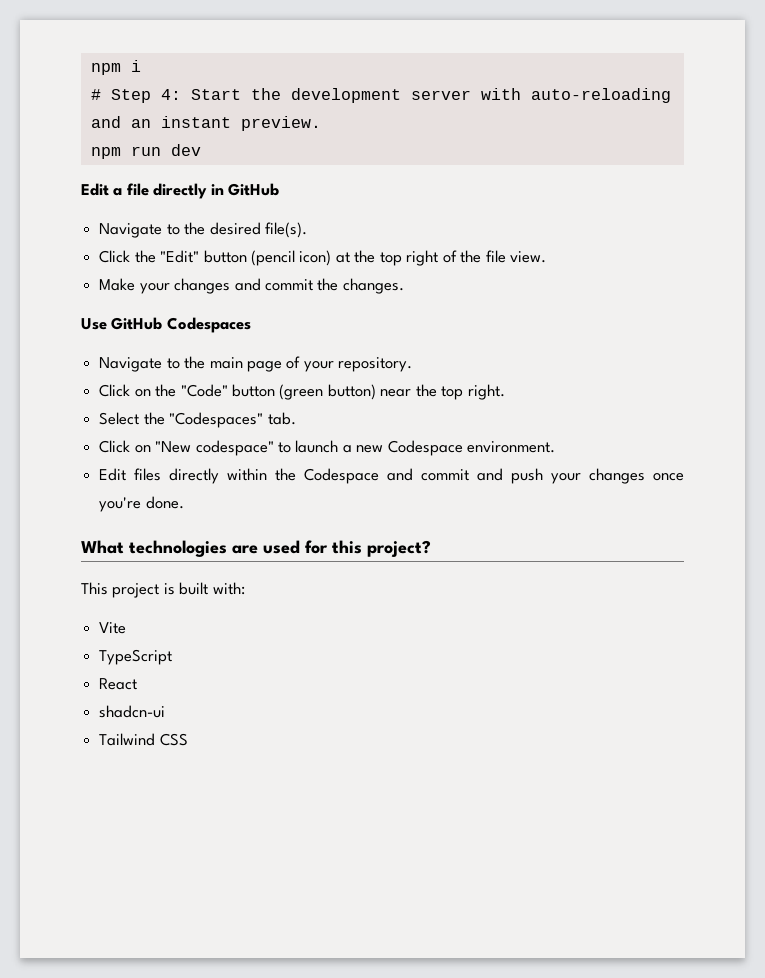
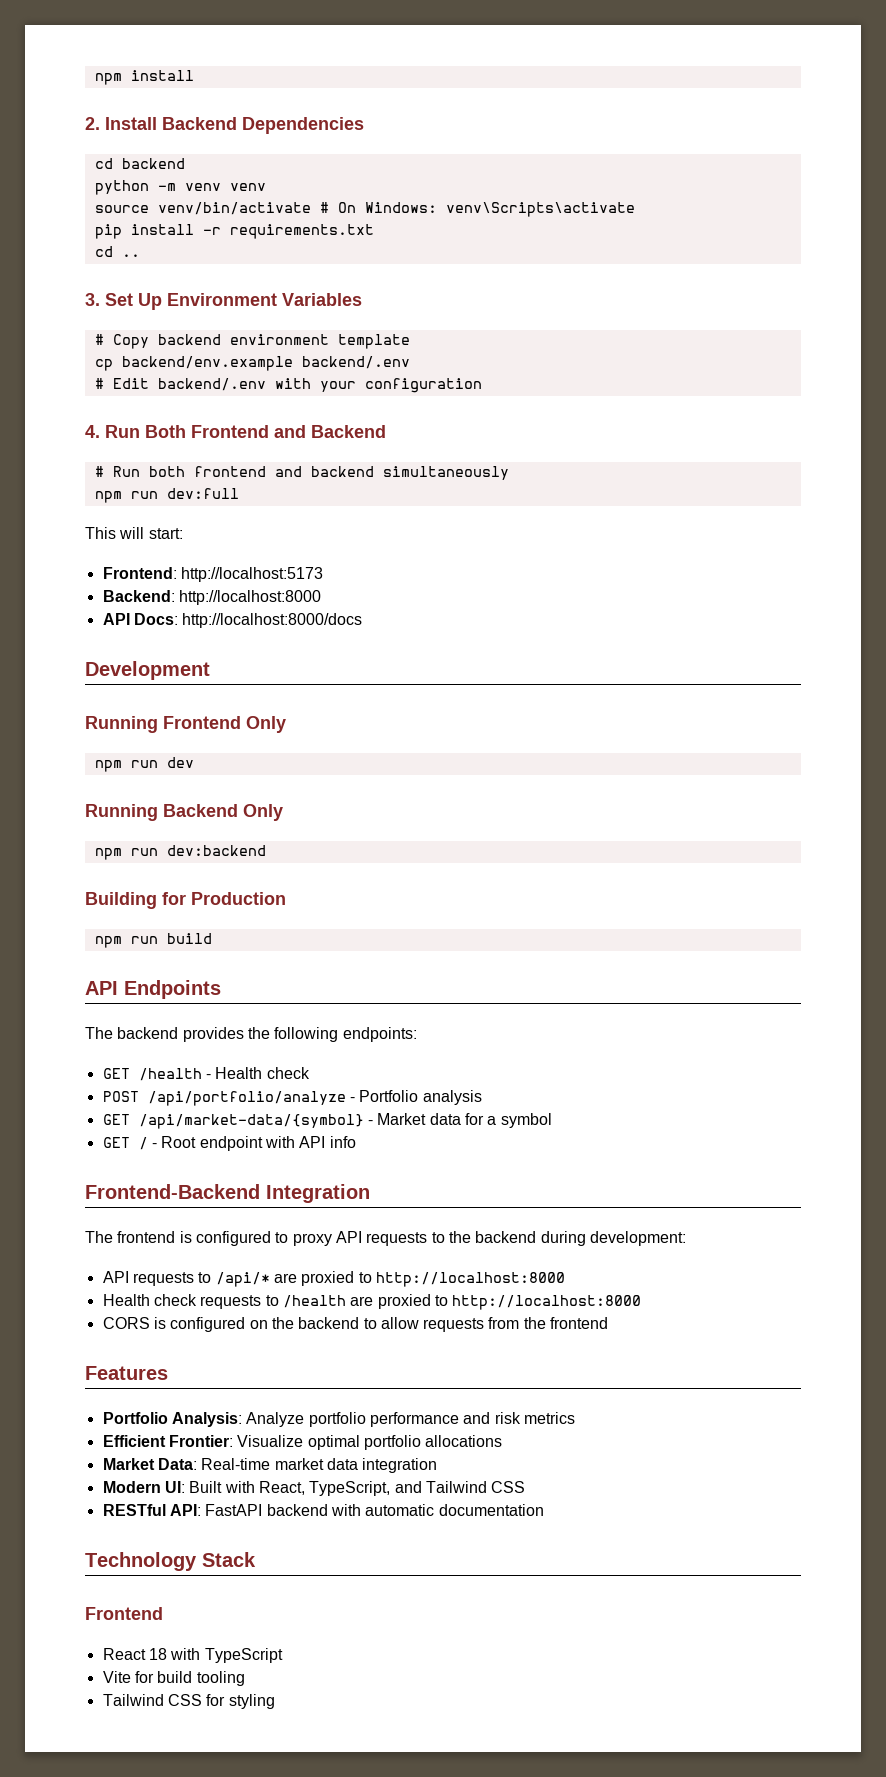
- npm i
- # Step 4: Start the development server with auto-reloading and an instant preview.
+ npm install
+ 2. Install Backend Dependencies
+ cd backend
+ python -m venv venv
+ source venv/bin/activate # On Windows: venv\Scripts\activate
+ pip install -r requirements.txt
+ cd ..
+ 3. Set Up Environment Variables
+ # Copy backend environment template
+ cp backend/env.example backend/.env
+ # Edit backend/.env with your configuration
+ 4. Run Both Frontend and Backend
+ # Run both frontend and backend simultaneously
+ npm run dev:full
+ This will start:
+ Frontend: http://localhost:5173
+ Backend: http://localhost:8000
+ API Docs: http://localhost:8000/docs
+ Development
+ Running Frontend Only
  npm run dev
- Edit a file directly in GitHub
- Navigate to the desired file(s).
- Click the "Edit" button (pencil icon) at the top right of the file view.
- Make your changes and commit the changes.
- Use GitHub Codespaces
- Navigate to the main page of your repository.
- Click on the "Code" button (green button) near the top right.
- Select the "Codespaces" tab.
- Click on "New codespace" to launch a new Codespace environment.
- Edit files directly within the Codespace and commit and push your changes once you're done.
- What technologies are used for this project?
- This project is built with:
- Vite
- TypeScript
- React
- shadcn-ui
- Tailwind CSS
+ Running Backend Only
+ npm run dev:backend
+ Building for Production
+ npm run build
+ API Endpoints
+ The backend provides the following endpoints:
+ GET /health - Health check
+ POST /api/portfolio/analyze - Portfolio analysis
+ GET /api/market-data/{symbol} - Market data for a symbol
+ GET / - Root endpoint with API info
+ Frontend-Backend Integration
+ The frontend is configured to proxy API requests to the backend during development:
+ API requests to /api/* are proxied to http://localhost:8000
+ Health check requests to /health are proxied to http://localhost:8000
+ CORS is configured on the backend to allow requests from the frontend
+ Features
+ Portfolio Analysis: Analyze portfolio performance and risk metrics
+ Efficient Frontier: Visualize optimal portfolio allocations
+ Market Data: Real-time market data integration
+ Modern UI: Built with React, TypeScript, and Tailwind CSS
+ RESTful API: FastAPI backend with automatic documentation
+ Technology Stack
+ Frontend
+ React 18 with TypeScript
+ Vite for build tooling
+ Tailwind CSS for styling

